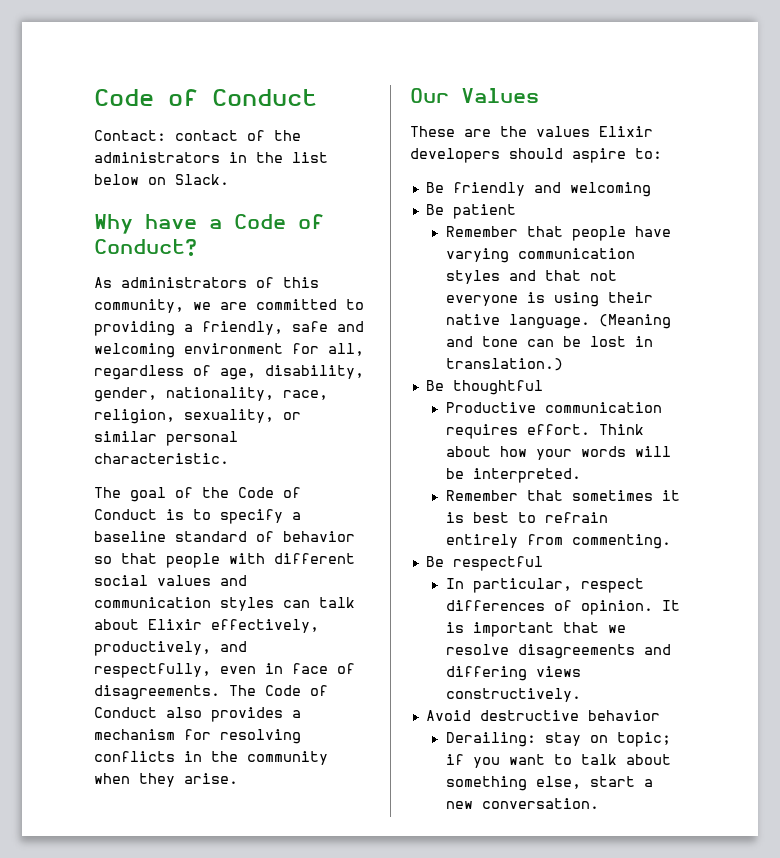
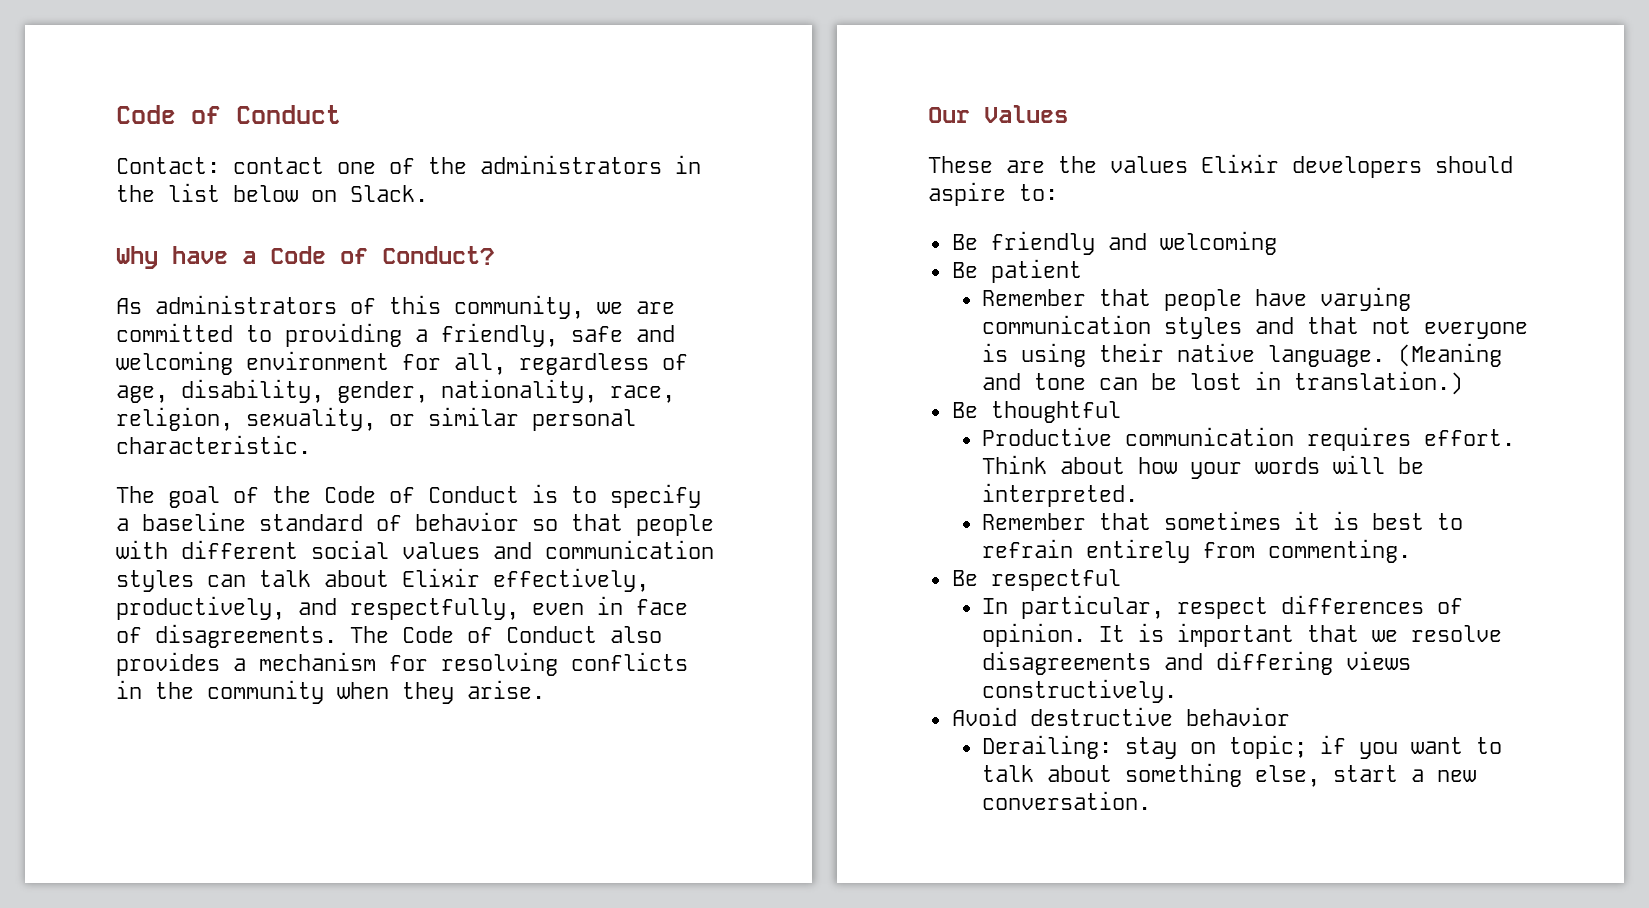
- Contact: contact of the administrators in the list below on Slack.
+ Contact: contact one of the administrators in the list below on Slack.

